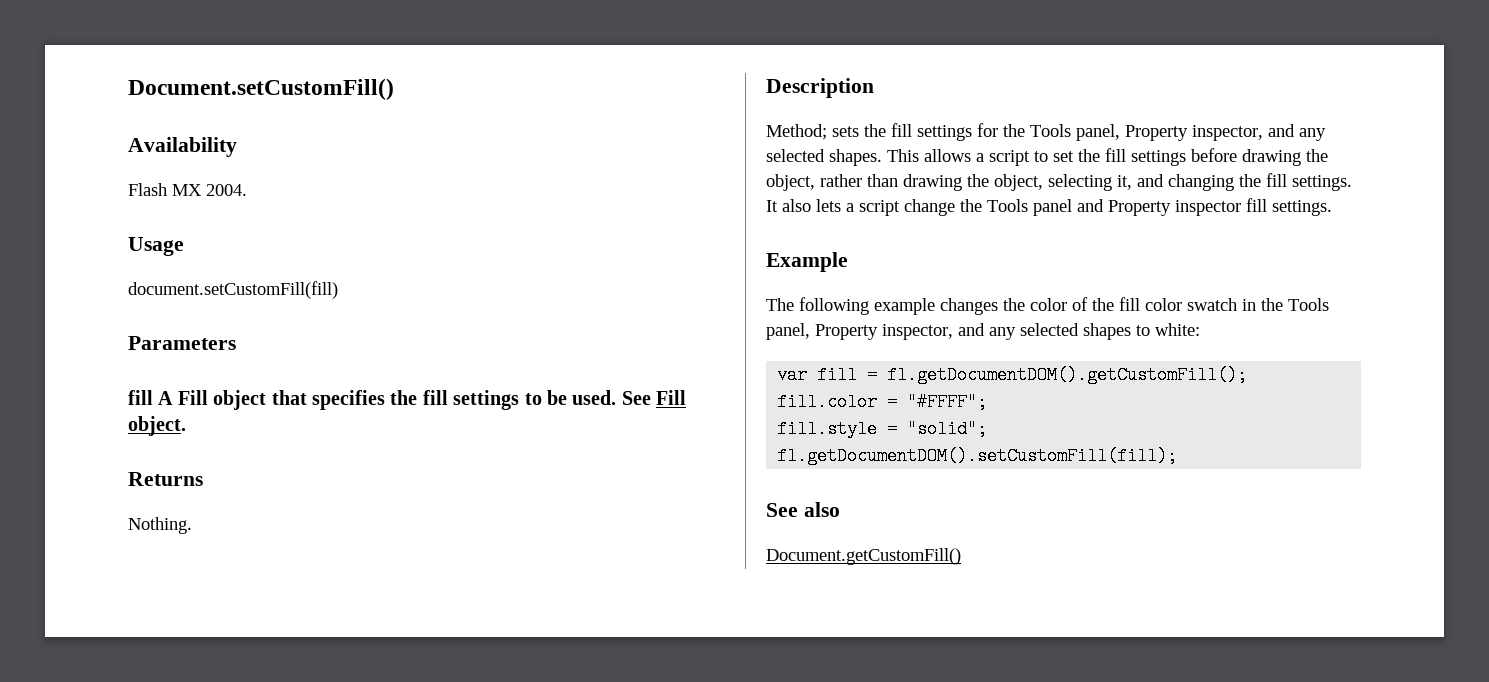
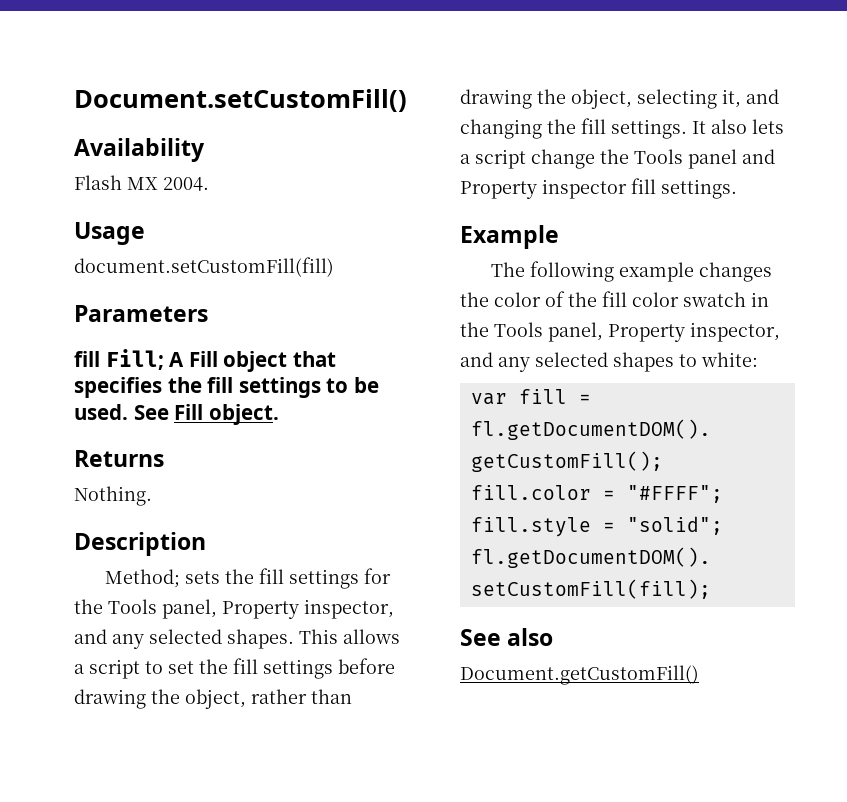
- fill A Fill object that specifies the fill settings to be used.
+ fill Fill; A Fill object that specifies the fill settings to be used.

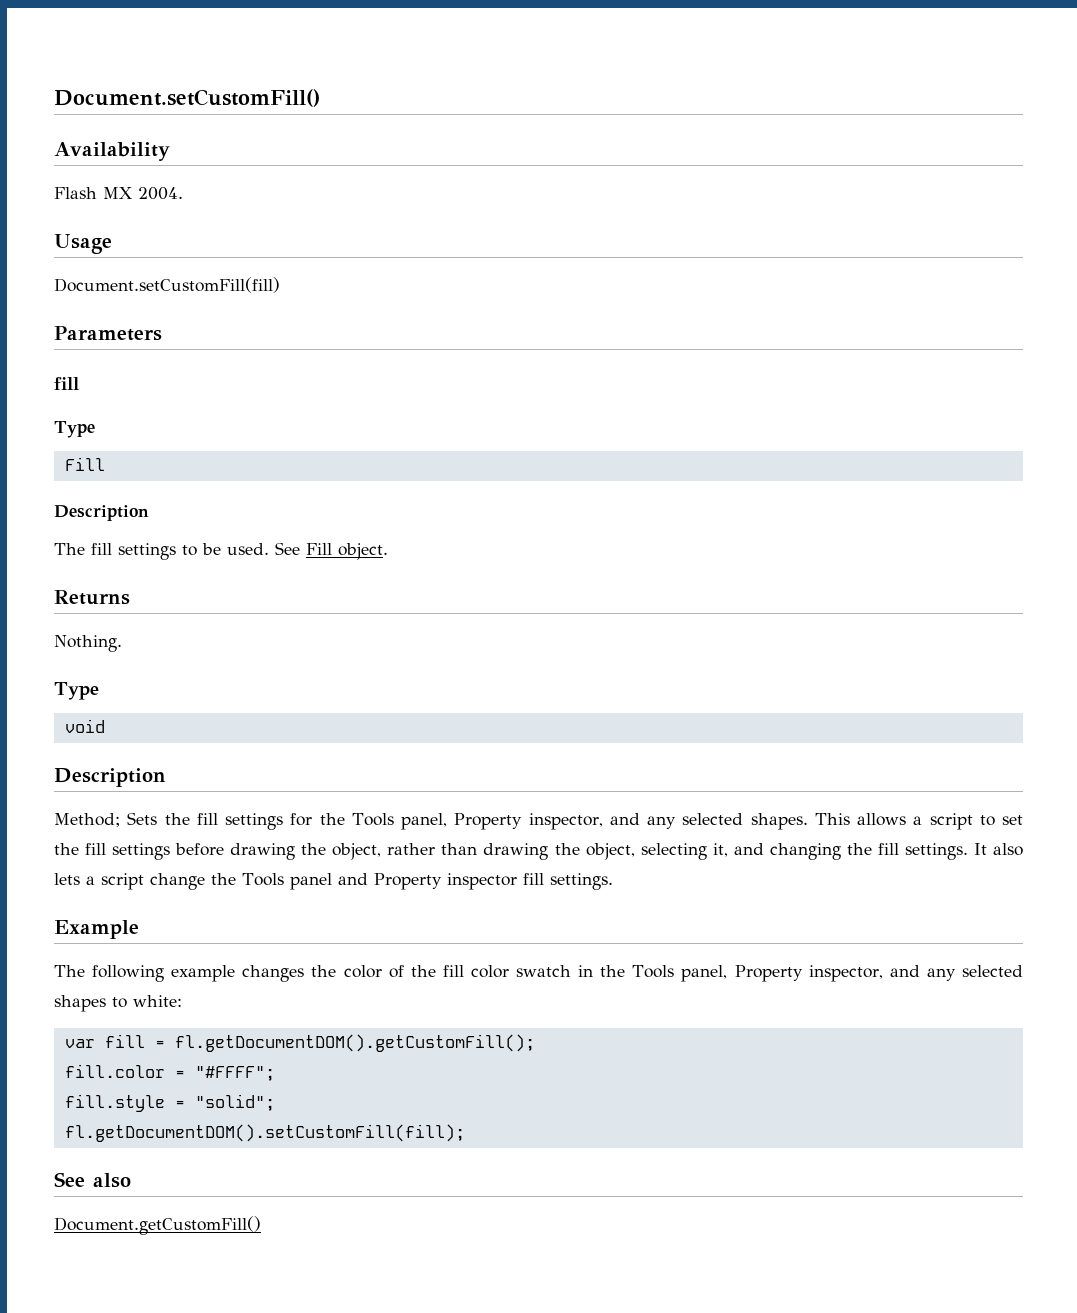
- document.setCustomFill(fill)
+ Document.setCustomFill(fill)
  Parameters
- fill Fill; A Fill object that specifies the fill settings to be used.
+ fill
+ Type
+ Fill
+ Description
+ The fill settings to be used.
  Nothing.
+ Type
+ void
- Method; sets the fill settings for the Tools panel, Property inspector, and any selected shapes.
+ Method; Sets the fill settings for the Tools panel, Property inspector, and any selected shapes.

